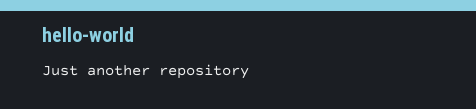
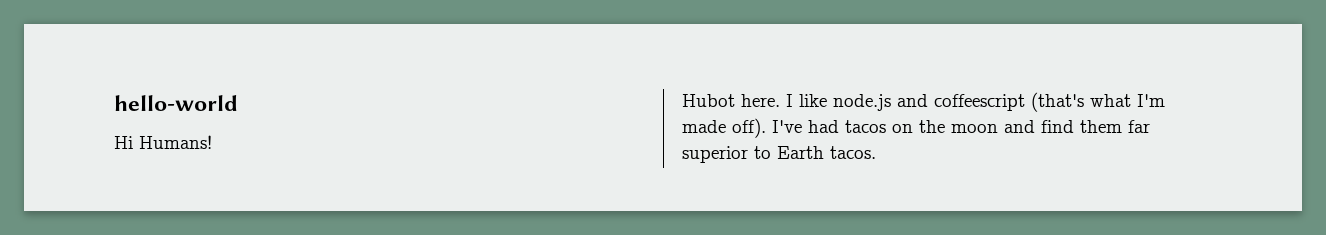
- Just another repository
+ Hi Humans!
+ Hubot here. I like node.js and coffeescript (that's what I'm made off). I've had tacos on the moon and find them far superior to Earth tacos.

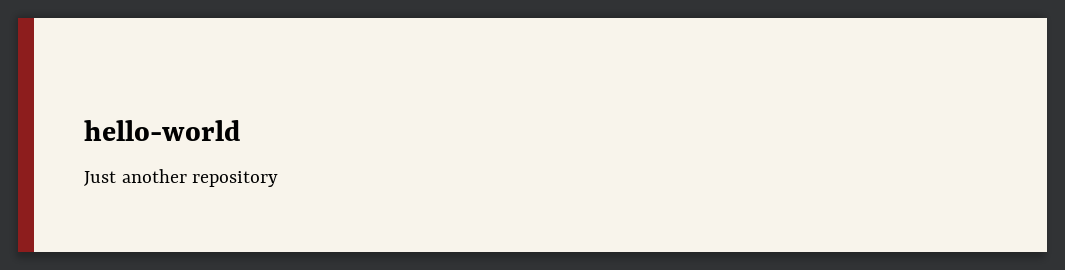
- Hi Humans!
- Hubot here. I like node.js and coffeescript (that's what I'm made off). I've had tacos on the moon and find them far superior to Earth tacos.
+ Just another repository

